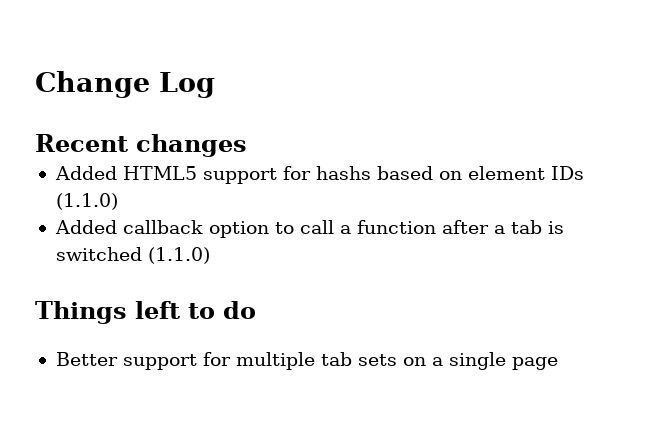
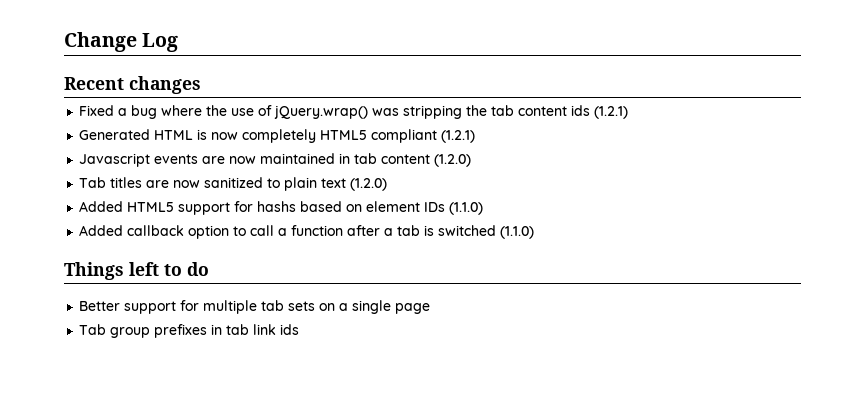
+ Fixed a bug where the use of jQuery.wrap() was stripping the tab content ids (1.2.1)
+ Generated HTML is now completely HTML5 compliant (1.2.1)
+ Javascript events are now maintained in tab content (1.2.0)
+ Tab titles are now sanitized to plain text (1.2.0)
+ Tab group prefixes in tab link ids

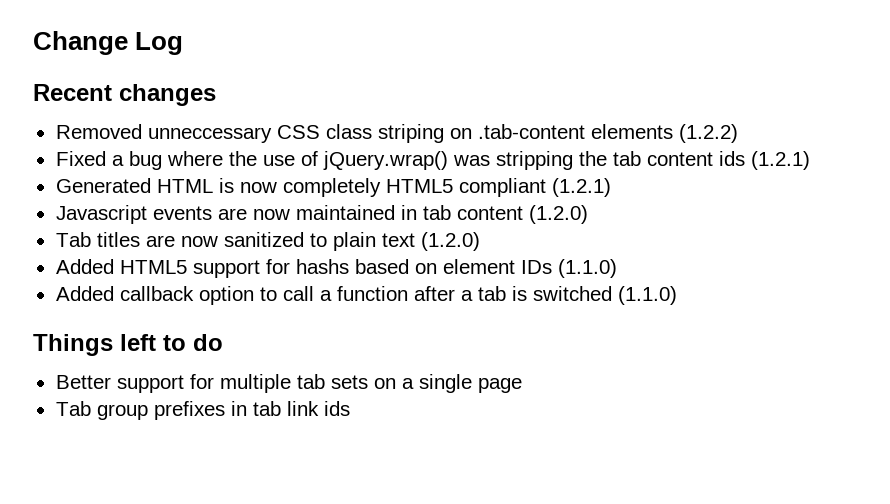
+ Removed unneccessary CSS class striping on .tab-content elements (1.2.2)

